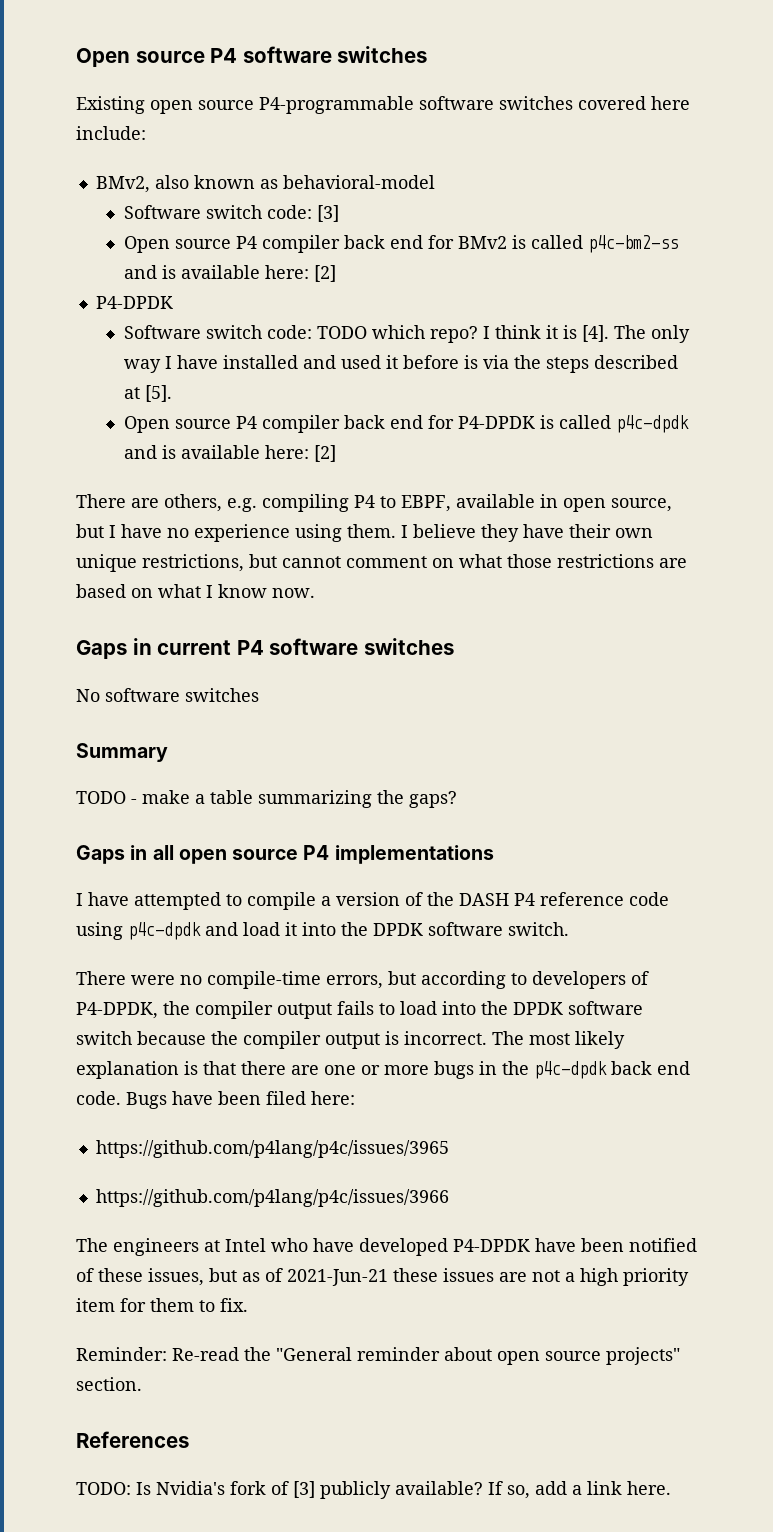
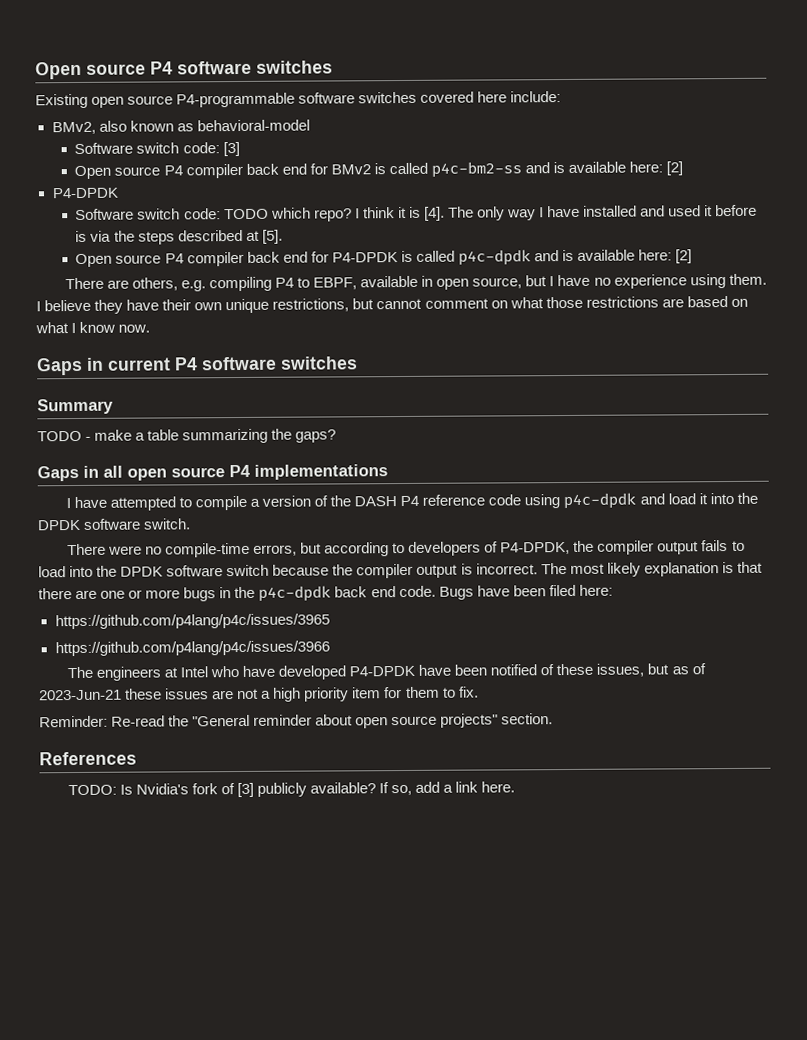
- No software switches
- The engineers at Intel who have developed P4-DPDK have been notified of these issues, but as of 2021-Jun-21 these issues are not a high priority item for them to fix.
+ The engineers at Intel who have developed P4-DPDK have been notified of these issues, but as of 2023-Jun-21 these issues are not a high priority item for them to fix.

